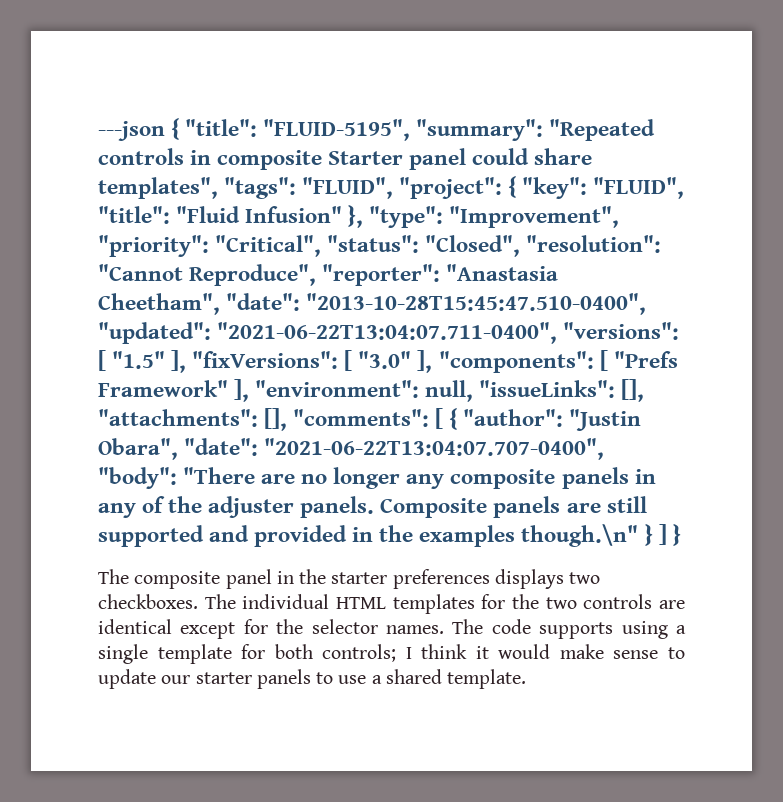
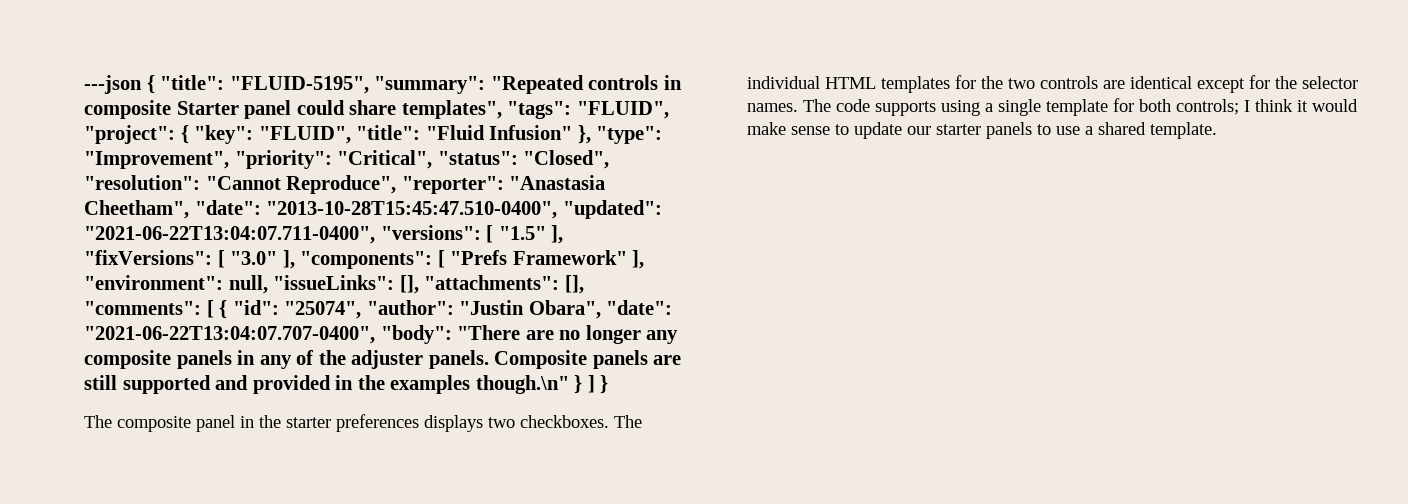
- [ { "author":
+ [ { "id": "25074", "author":

